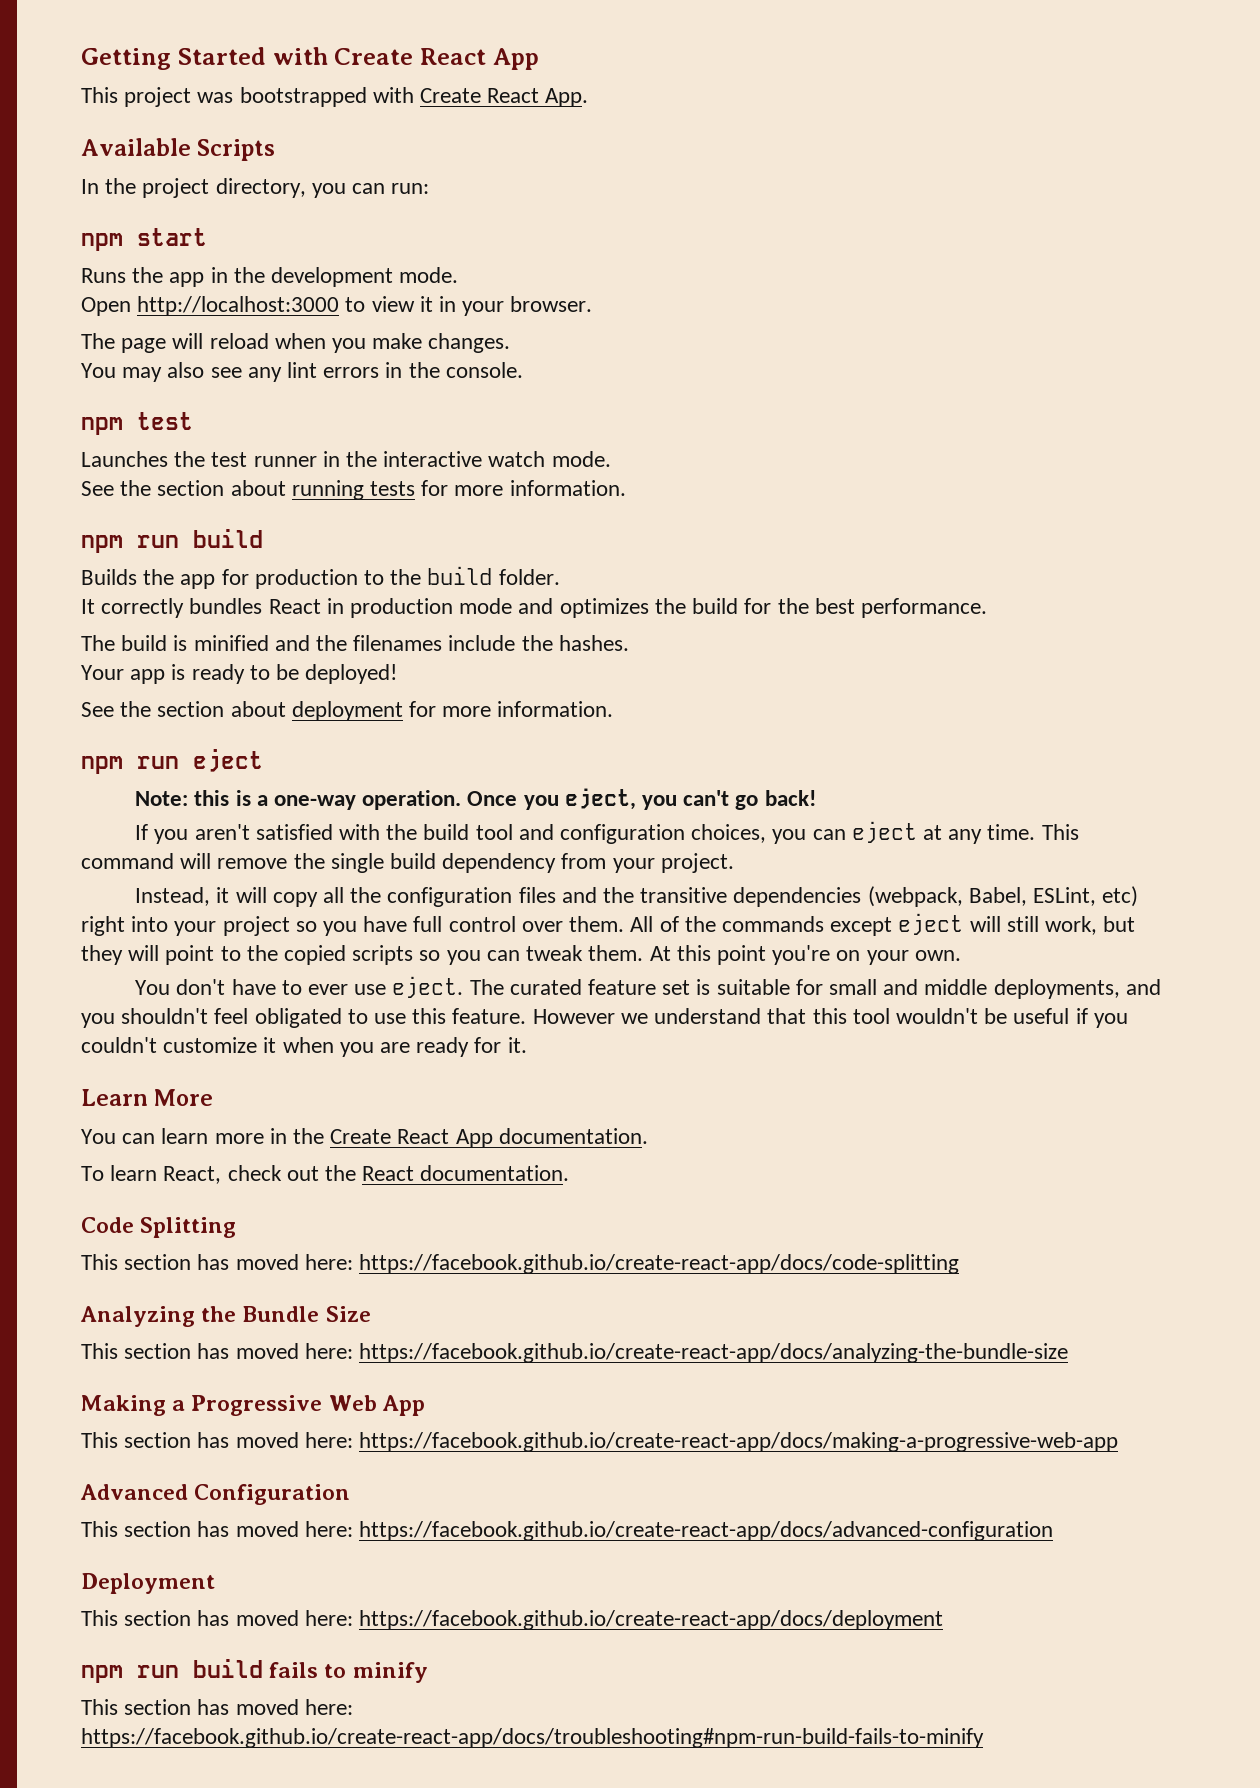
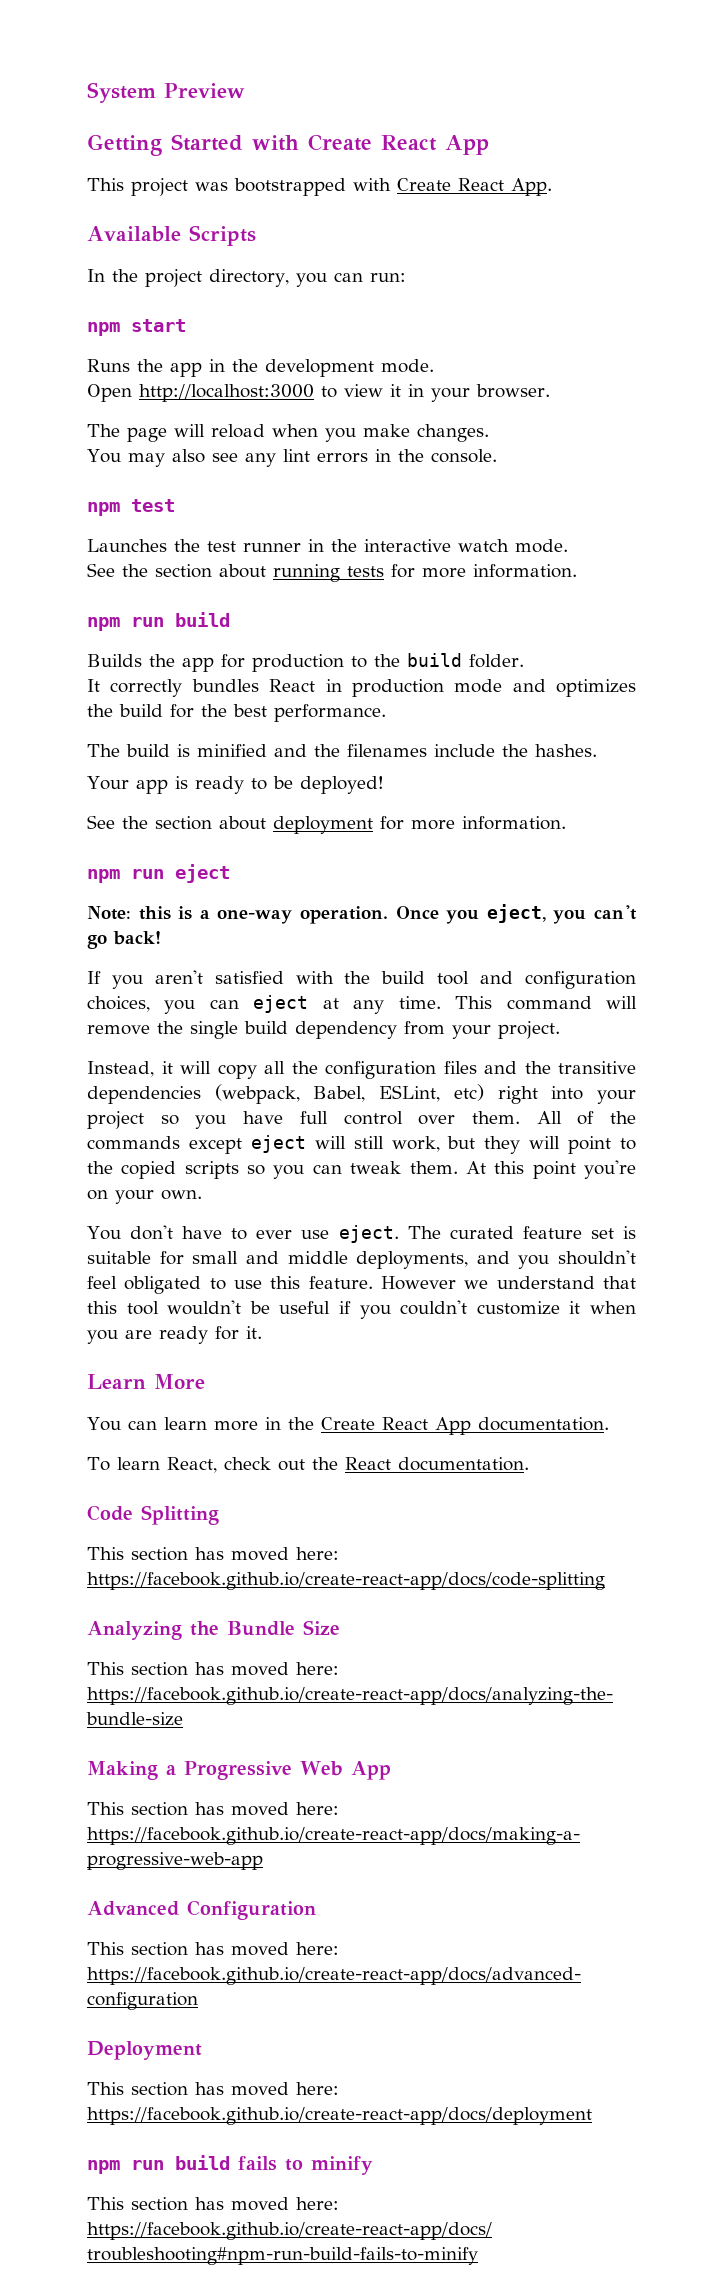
+ System Preview

